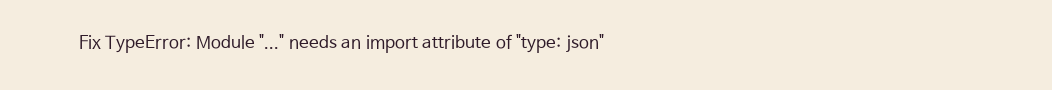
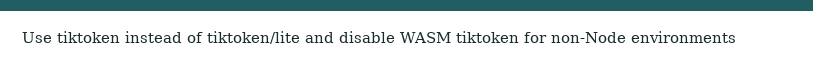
- Fix TypeError: Module "..." needs an import attribute of "type: json"
+ Use tiktoken instead of tiktoken/lite and disable WASM tiktoken for non-Node environments

